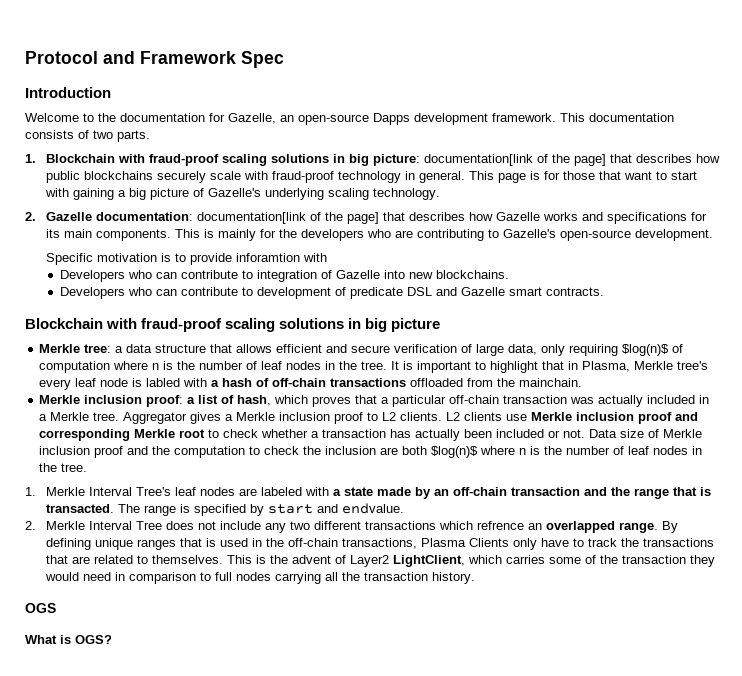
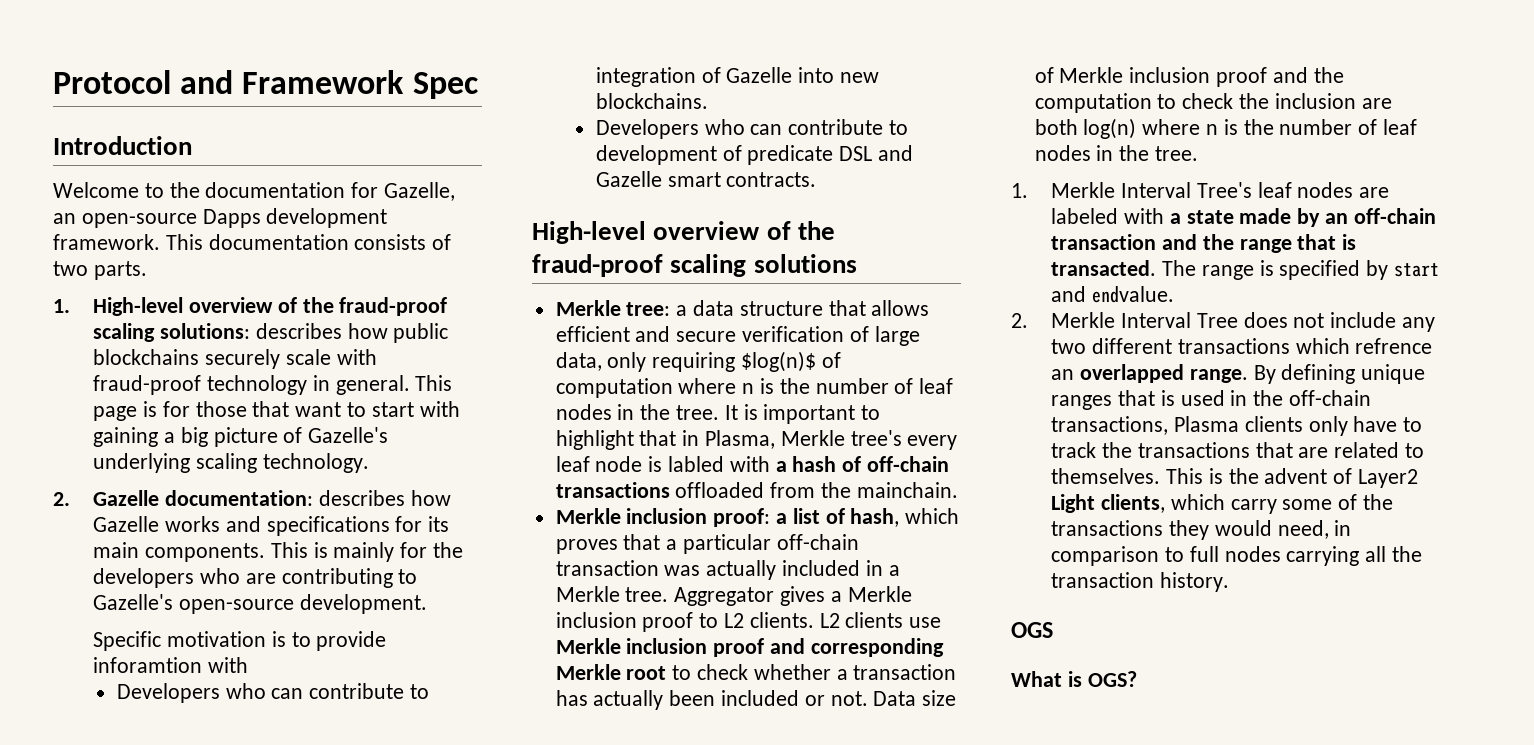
- 1. Blockchain with fraud-proof scaling solutions in big picture: documentation[link of the page] that describes how public blockchains securely scale with fraud-proof technology in general.
+ 1. High-level overview of the fraud-proof scaling solutions: describes how public blockchains securely scale with fraud-proof technology in general.
- 2. Gazelle documentation: documentation[link of the page] that describes how Gazelle works and specifications for its main components.
+ 2. Gazelle documentation: describes how Gazelle works and specifications for its main components.
- Blockchain with fraud-proof scaling solutions in big picture
+ High-level overview of the fraud-proof scaling solutions
- Data size of Merkle inclusion proof and the computation to check the inclusion are both $log(n)$ where n is the number of leaf nodes in the tree.
+ Data size of Merkle inclusion proof and the computation to check the inclusion are both log(n) where n is the number of leaf nodes in the tree.
- By defining unique ranges that is used in the off-chain transactions, Plasma Clients only have to track the transactions that are related to themselves.
+ By defining unique ranges that is used in the off-chain transactions, Plasma clients only have to track the transactions that are related to themselves.
- This is the advent of Layer2 LightClient, which carries some of the transaction they would need in comparison to full nodes carrying all the transaction history.
+ This is the advent of Layer2 Light clients, which carry some of the transactions they would need, in comparison to full nodes carrying all the transaction history.

